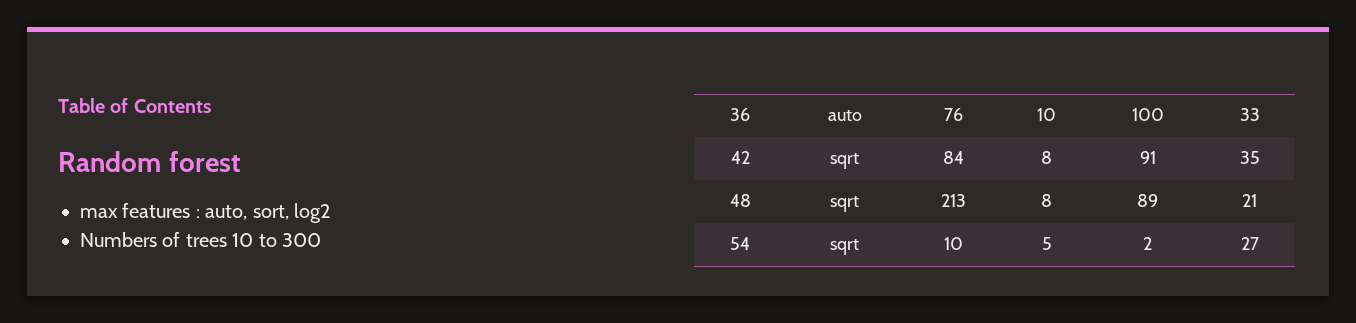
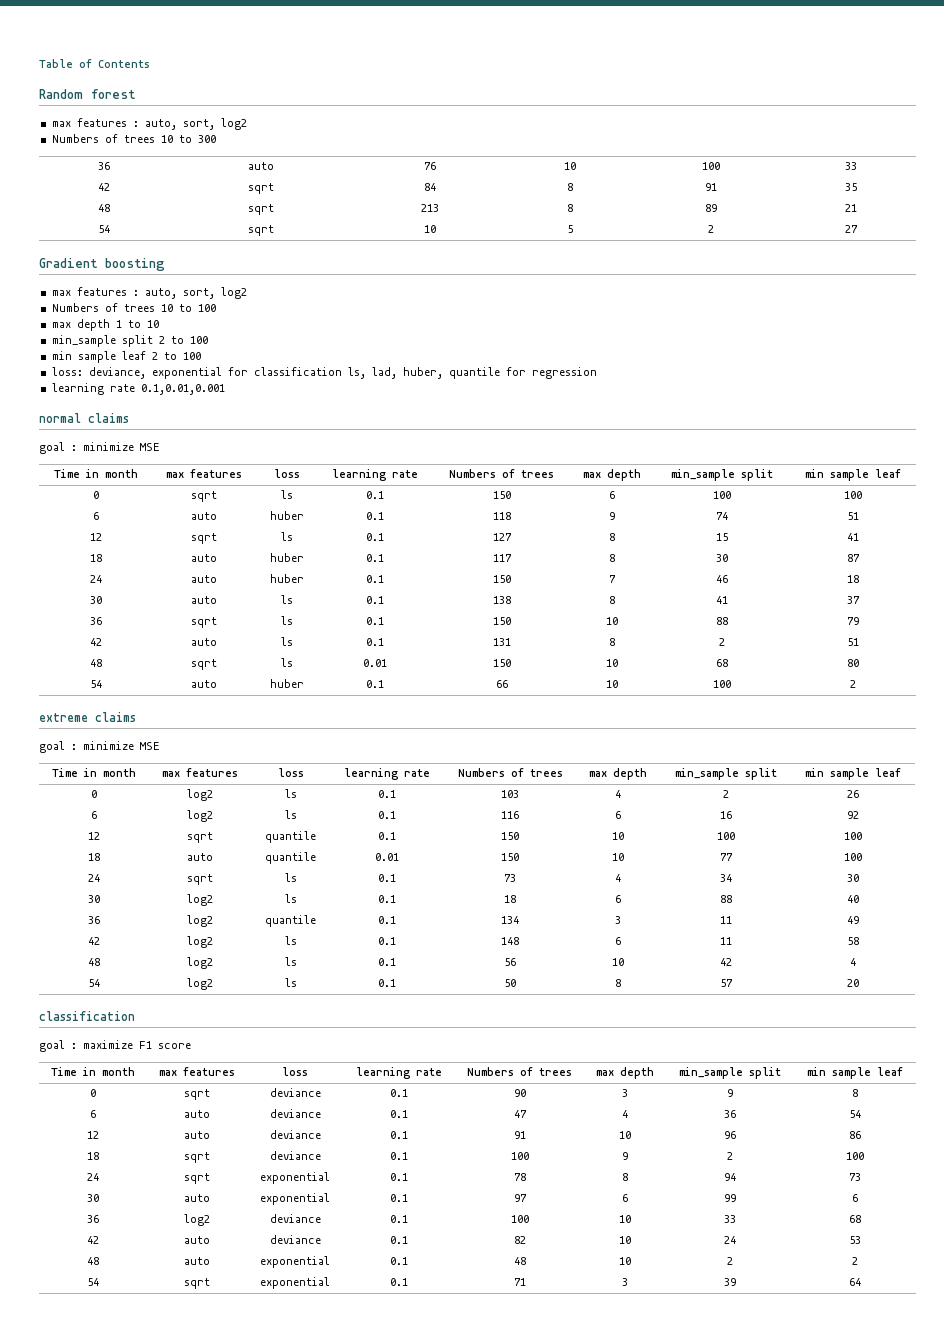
+ Gradient boosting
+ max features : auto, sort, log2
+ Numbers of trees 10 to 100
+ max depth 1 to 10
+ min_sample split 2 to 100
+ min sample leaf 2 to 100
+ loss: deviance, exponential for classification ls, lad, huber, quantile for regression
+ learning rate 0.1,0.01,0.001
+ normal claims
+ goal : minimize MSE
+ Time in month | max features | loss | learning rate | Numbers of trees | max depth | min_sample split | min sample leaf
+ 0 | sqrt | ls | 0.1 | 150 | 6 | 100 | 100
+ 6 | auto | huber | 0.1 | 118 | 9 | 74 | 51
+ 12 | sqrt | ls | 0.1 | 127 | 8 | 15 | 41
+ 18 | auto | huber | 0.1 | 117 | 8 | 30 | 87
+ 24 | auto | huber | 0.1 | 150 | 7 | 46 | 18
+ 30 | auto | ls | 0.1 | 138 | 8 | 41 | 37
+ 36 | sqrt | ls | 0.1 | 150 | 10 | 88 | 79
+ 42 | auto | ls | 0.1 | 131 | 8 | 2 | 51
+ 48 | sqrt | ls | 0.01 | 150 | 10 | 68 | 80
+ 54 | auto | huber | 0.1 | 66 | 10 | 100 | 2
+ extreme claims
+ goal : minimize MSE
+ Time in month | max features | loss | learning rate | Numbers of trees | max depth | min_sample split | min sample leaf
+ 0 | log2 | ls | 0.1 | 103 | 4 | 2 | 26
+ 6 | log2 | ls | 0.1 | 116 | 6 | 16 | 92
+ 12 | sqrt | quantile | 0.1 | 150 | 10 | 100 | 100
+ 18 | auto | quantile | 0.01 | 150 | 10 | 77 | 100
+ 24 | sqrt | ls | 0.1 | 73 | 4 | 34 | 30
+ 30 | log2 | ls | 0.1 | 18 | 6 | 88 | 40
+ 36 | log2 | quantile | 0.1 | 134 | 3 | 11 | 49
+ 42 | log2 | ls | 0.1 | 148 | 6 | 11 | 58
+ 48 | log2 | ls | 0.1 | 56 | 10 | 42 | 4
+ 54 | log2 | ls | 0.1 | 50 | 8 | 57 | 20
+ classification
+ goal : maximize F1 score
+ Time in month | max features | loss | learning rate | Numbers of trees | max depth | min_sample split | min sample leaf
+ 0 | sqrt | deviance | 0.1 | 90 | 3 | 9 | 8
+ 6 | auto | deviance | 0.1 | 47 | 4 | 36 | 54
+ 12 | auto | deviance | 0.1 | 91 | 10 | 96 | 86
+ 18 | sqrt | deviance | 0.1 | 100 | 9 | 2 | 100
+ 24 | sqrt | exponential | 0.1 | 78 | 8 | 94 | 73
+ 30 | auto | exponential | 0.1 | 97 | 6 | 99 | 6
+ 36 | log2 | deviance | 0.1 | 100 | 10 | 33 | 68
+ 42 | auto | deviance | 0.1 | 82 | 10 | 24 | 53
+ 48 | auto | exponential | 0.1 | 48 | 10 | 2 | 2
+ 54 | sqrt | exponential | 0.1 | 71 | 3 | 39 | 64

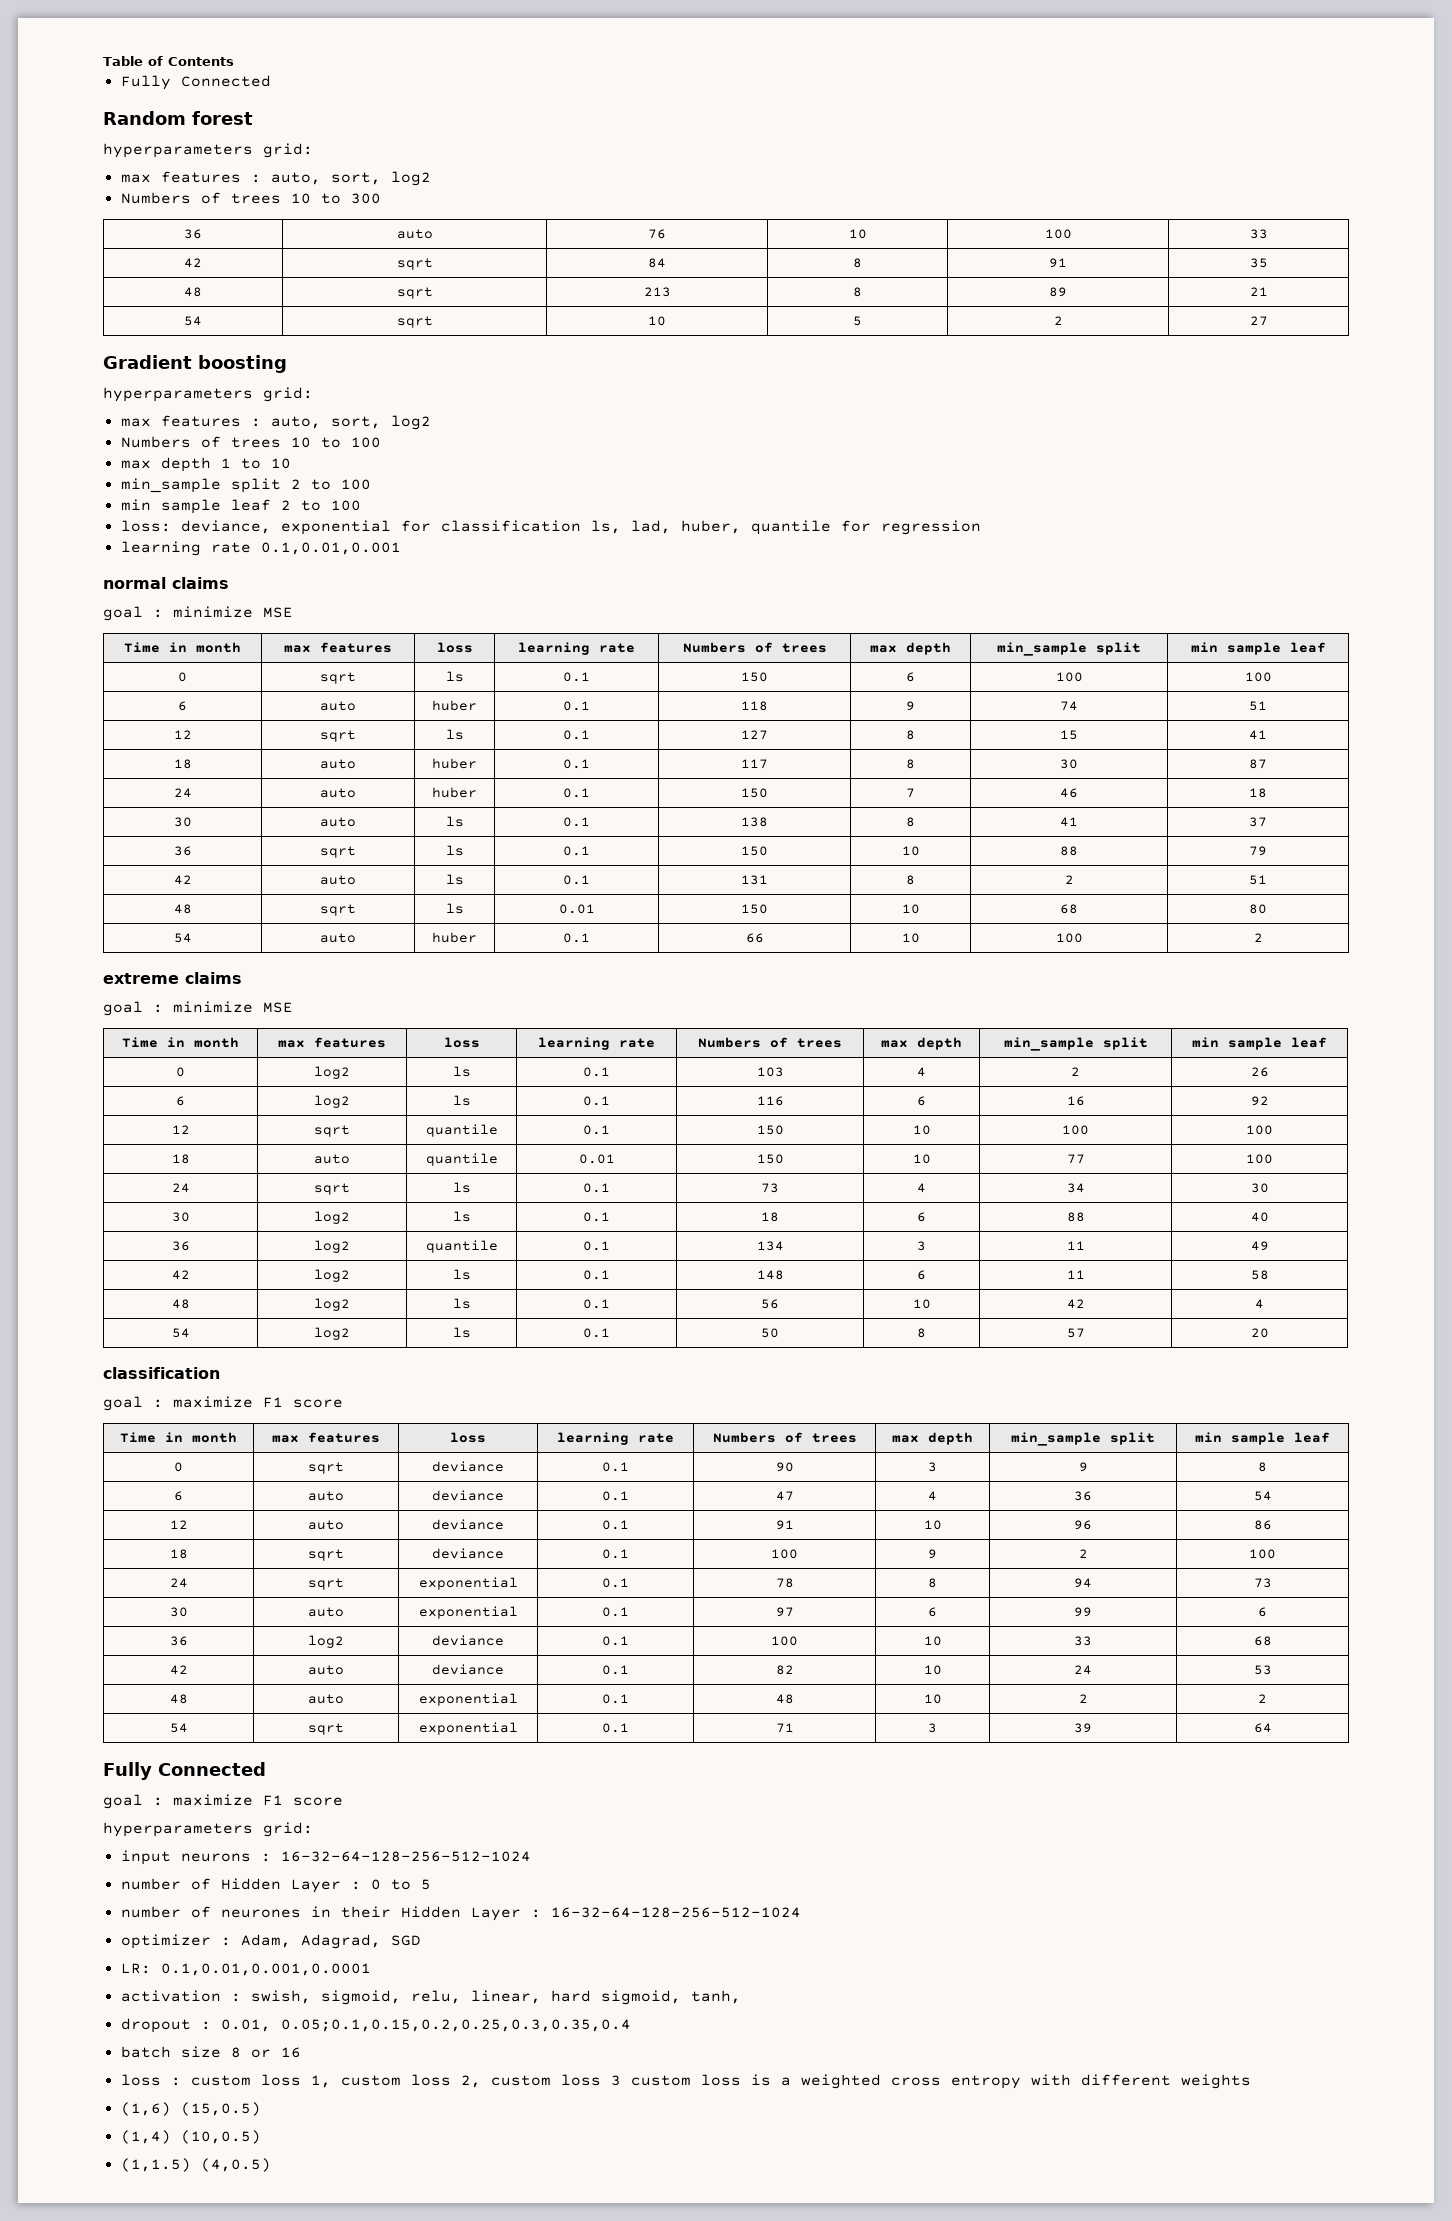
  Table of Contents
+ Fully Connected
  Random forest
+ hyperparameters grid:
  Gradient boosting
+ hyperparameters grid:
  54 | sqrt | exponential | 0.1 | 71 | 3 | 39 | 64
+ Fully Connected
+ goal : maximize F1 score
+ hyperparameters grid:
+ input neurons : 16-32-64-128-256-512-1024
+ number of Hidden Layer : 0 to 5
+ number of neurones in their Hidden Layer : 16-32-64-128-256-512-1024
+ optimizer : Adam, Adagrad, SGD
+ LR: 0.1,0.01,0.001,0.0001
+ activation : swish, sigmoid, relu, linear, hard sigmoid, tanh,
+ dropout : 0.01, 0.05;0.1,0.15,0.2,0.25,0.3,0.35,0.4
+ batch size 8 or 16
+ loss : custom loss 1, custom loss 2, custom loss 3 custom loss is a weighted cross entropy with different weights
+ (1,6) (15,0.5)
+ (1,4) (10,0.5)
+ (1,1.5) (4,0.5)

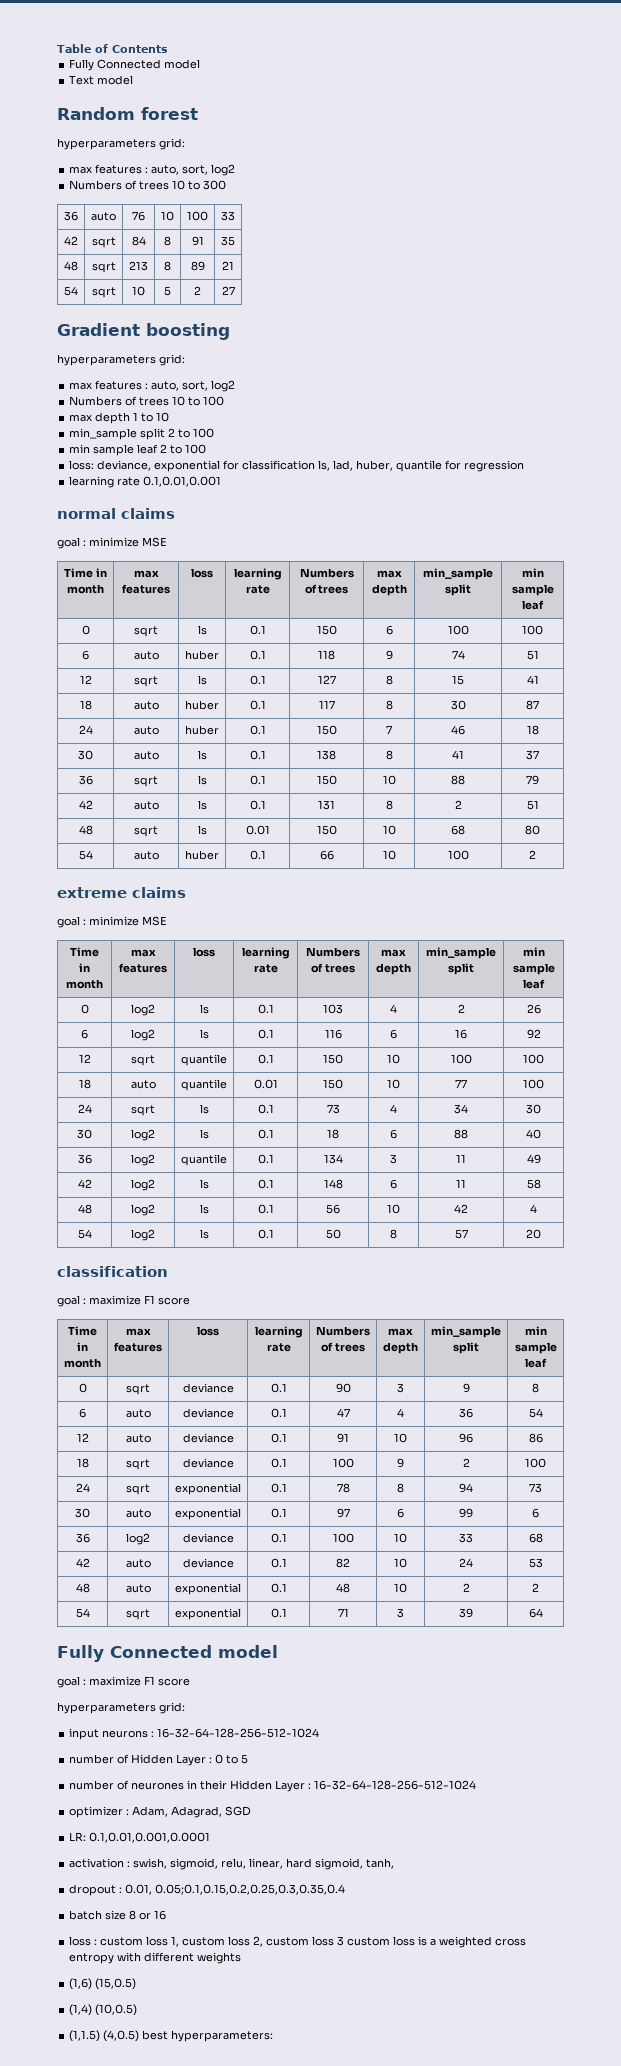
  Table of Contents
- Fully Connected
+ Fully Connected model
+ Text model
  54 | sqrt | exponential | 0.1 | 71 | 3 | 39 | 64
- Fully Connected
+ Fully Connected model
- (1,1.5) (4,0.5)
+ (1,1.5) (4,0.5) best hyperparameters:

